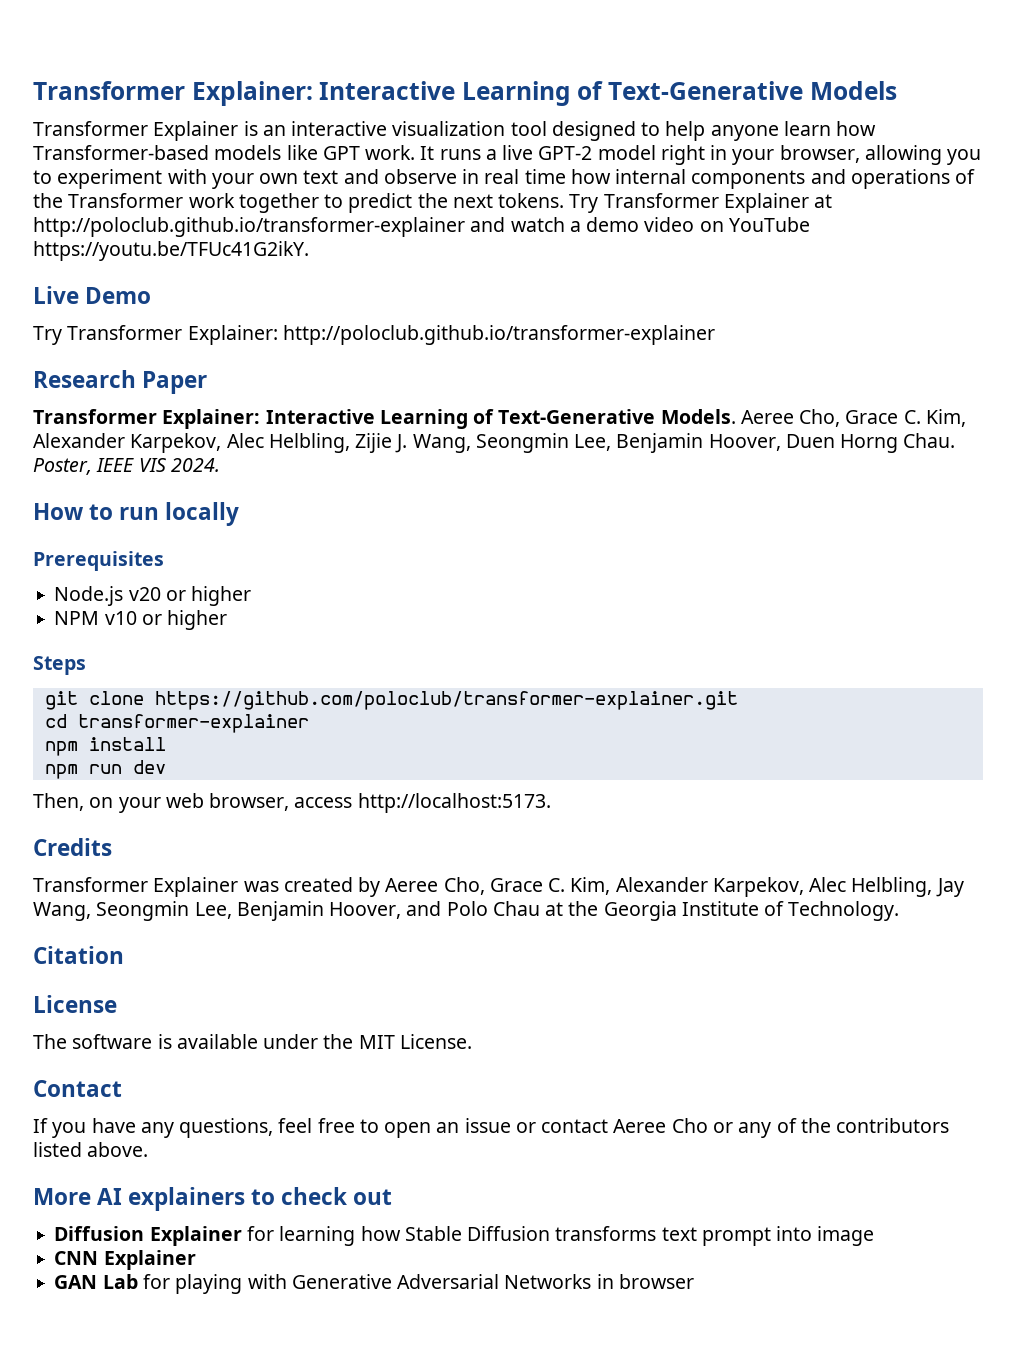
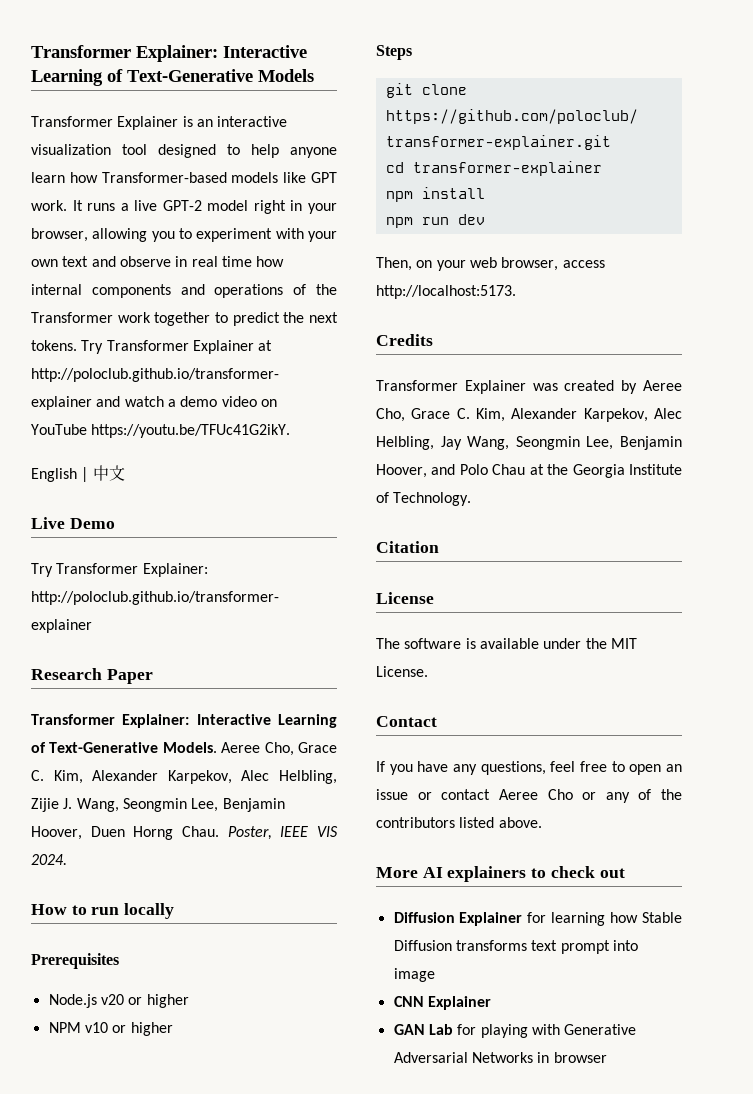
+ English | 中文

